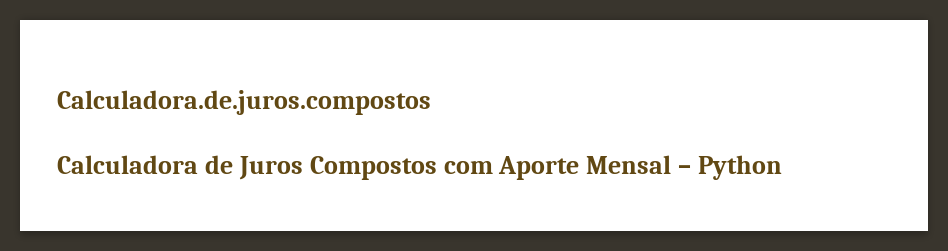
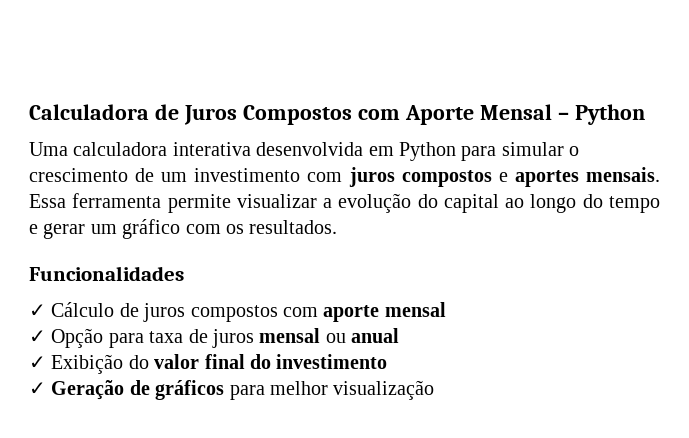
- Calculadora.de.juros.compostos
+ Uma calculadora interativa desenvolvida em Python para simular o crescimento de um investimento com juros compostos e aportes mensais. Essa ferramenta permite visualizar a evolução do capital ao longo do tempo e gerar um gráfico com os resultados.
+ Funcionalidades
+ ✓ Cálculo de juros compostos com aporte mensal
+ ✓ Opção para taxa de juros mensal ou anual
+ ✓ Exibição do valor final do investimento
+ ✓ Geração de gráficos para melhor visualização

